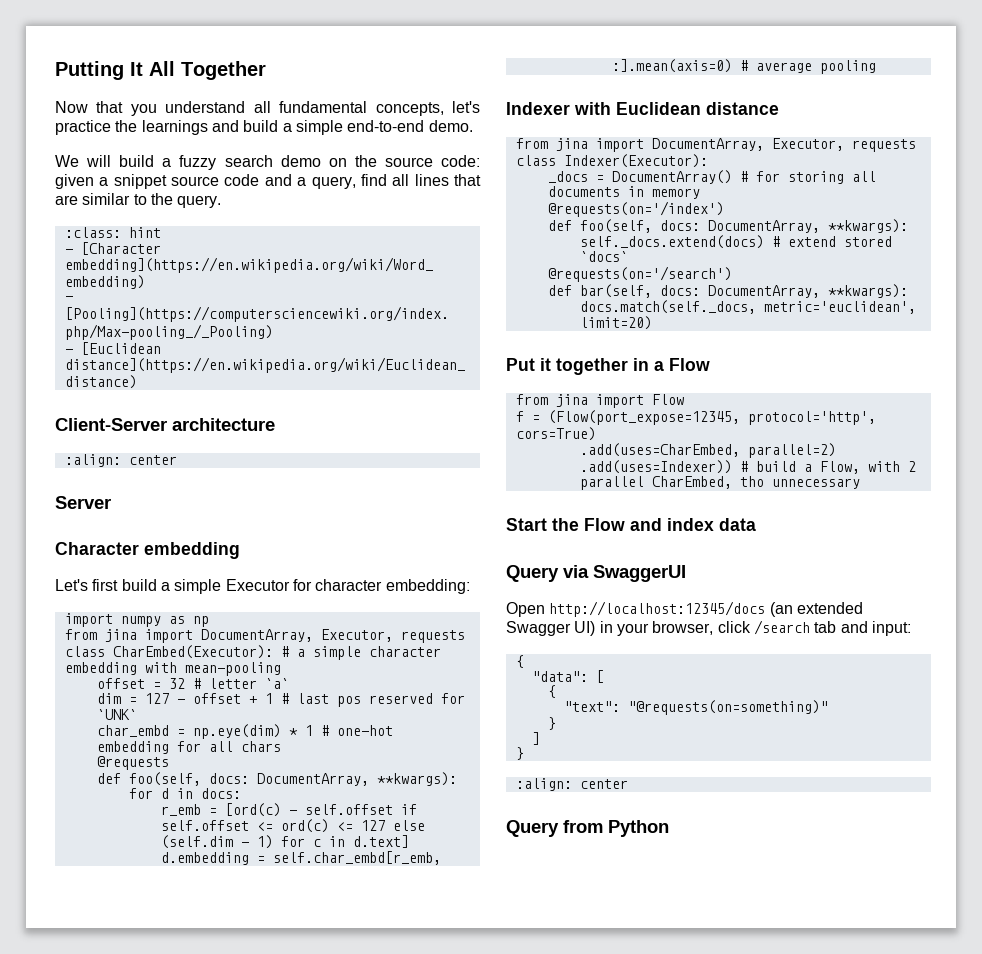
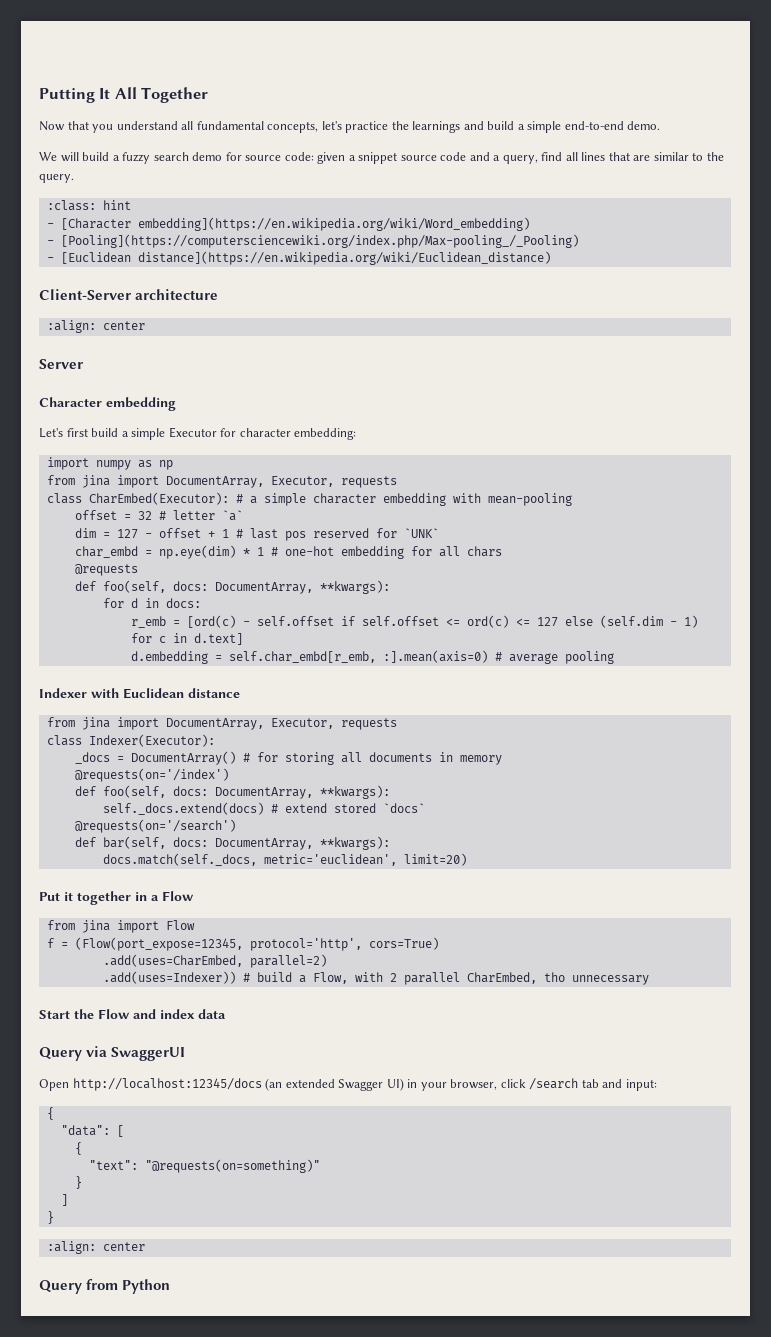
- We will build a fuzzy search demo on the source code: given a snippet source code and a query, find all lines that are similar to the query.
+ We will build a fuzzy search demo for source code: given a snippet source code and a query, find all lines that are similar to the query.

